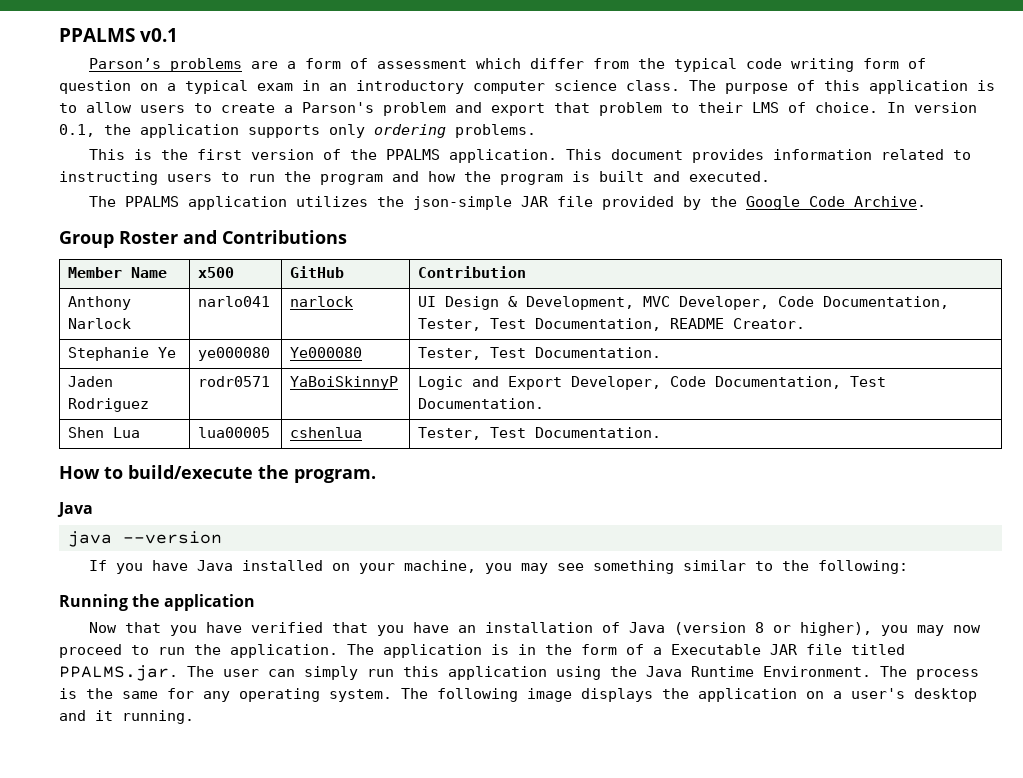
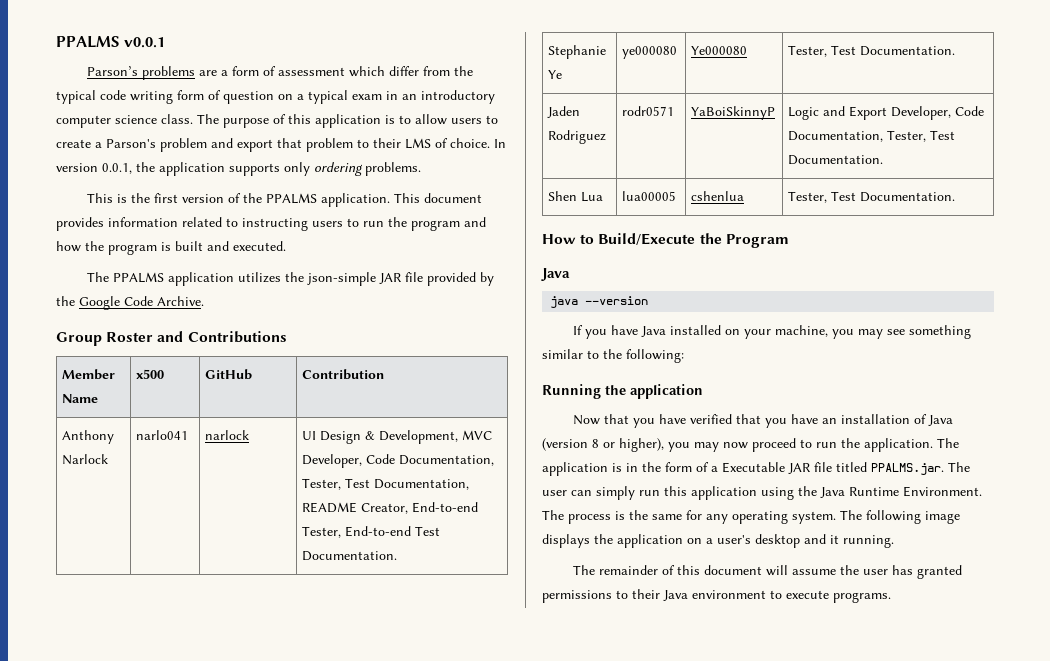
- PPALMS v0.1
+ PPALMS v0.0.1
- In version 0.1, the application supports only ordering problems.
+ In version 0.0.1, the application supports only ordering problems.
- Anthony Narlock | narlo041 | narlock | UI Design & Development, MVC Developer, Code Documentation, Tester, Test Documentation, README Creator.
+ Anthony Narlock | narlo041 | narlock | UI Design & Development, MVC Developer, Code Documentation, Tester, Test Documentation, README Creator, End-to-end Tester, End-to-end Test Documentation.
- Jaden Rodriguez | rodr0571 | YaBoiSkinnyP | Logic and Export Developer, Code Documentation, Test Documentation.
+ Jaden Rodriguez | rodr0571 | YaBoiSkinnyP | Logic and Export Developer, Code Documentation, Tester, Test Documentation.
- How to build/execute the program.
+ How to Build/Execute the Program
+ The remainder of this document will assume the user has granted permissions to their Java environment to execute programs.

